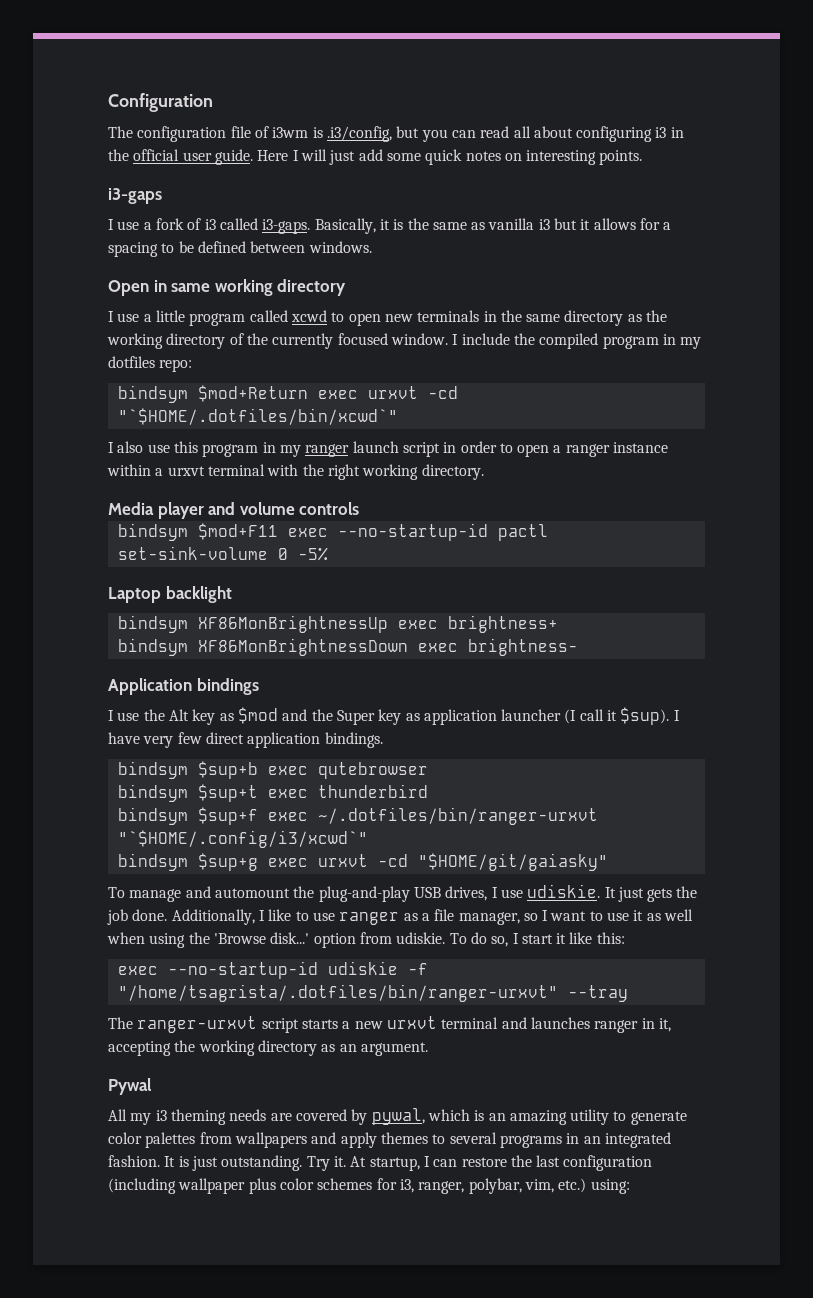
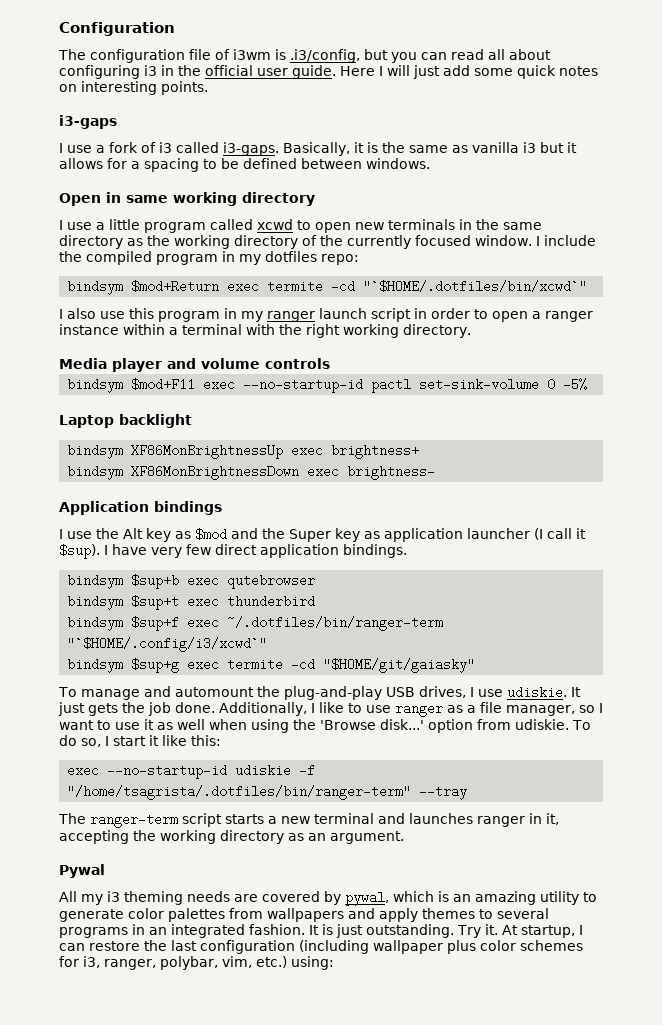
- bindsym $mod+Return exec urxvt -cd "`$HOME/.dotfiles/bin/xcwd`"
+ bindsym $mod+Return exec termite -cd "`$HOME/.dotfiles/bin/xcwd`"
- I also use this program in my ranger launch script in order to open a ranger instance within a urxvt terminal with the right working directory.
+ I also use this program in my ranger launch script in order to open a ranger instance within a terminal with the right working directory.
- bindsym $sup+f exec ~/.dotfiles/bin/ranger-urxvt "`$HOME/.config/i3/xcwd`"
+ bindsym $sup+f exec ~/.dotfiles/bin/ranger-term "`$HOME/.config/i3/xcwd`"
- bindsym $sup+g exec urxvt -cd "$HOME/git/gaiasky"
+ bindsym $sup+g exec termite -cd "$HOME/git/gaiasky"
- exec --no-startup-id udiskie -f "/home/tsagrista/.dotfiles/bin/ranger-urxvt" --tray
+ exec --no-startup-id udiskie -f "/home/tsagrista/.dotfiles/bin/ranger-term" --tray
- The ranger-urxvt script starts a new urxvt terminal and launches ranger in it, accepting the working directory as an argument.
+ The ranger-term script starts a new terminal and launches ranger in it, accepting the working directory as an argument.

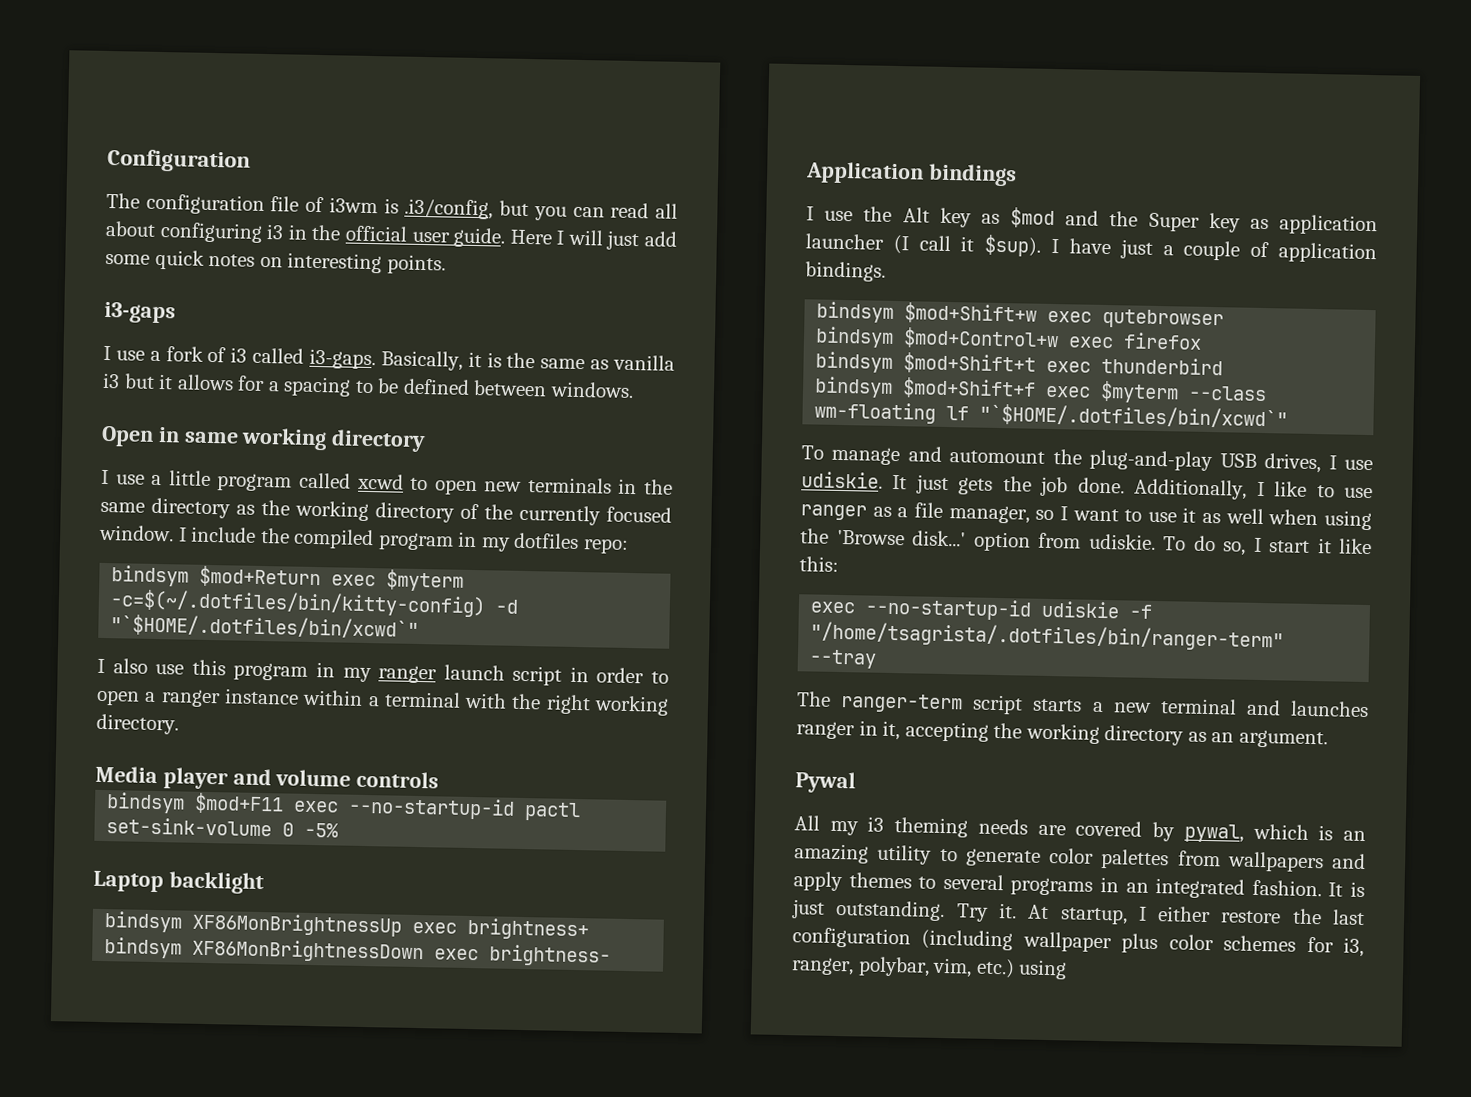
- bindsym $mod+Return exec termite -cd "`$HOME/.dotfiles/bin/xcwd`"
+ bindsym $mod+Return exec $myterm -c=$(~/.dotfiles/bin/kitty-config) -d "`$HOME/.dotfiles/bin/xcwd`"
- I have very few direct application bindings.
+ I have just a couple of application bindings.
- bindsym $sup+b exec qutebrowser
+ bindsym $mod+Shift+w exec qutebrowser
- bindsym $sup+t exec thunderbird
- bindsym $sup+f exec ~/.dotfiles/bin/ranger-term "`$HOME/.config/i3/xcwd`"
- bindsym $sup+g exec termite -cd "$HOME/git/gaiasky"
+ bindsym $mod+Control+w exec firefox
+ bindsym $mod+Shift+t exec thunderbird
+ bindsym $mod+Shift+f exec $myterm --class wm-floating lf "`$HOME/.dotfiles/bin/xcwd`"
- At startup, I can restore the last configuration (including wallpaper plus color schemes for i3, ranger, polybar, vim, etc.) using:
+ At startup, I either restore the last configuration (including wallpaper plus color schemes for i3, ranger, polybar, vim, etc.) using

